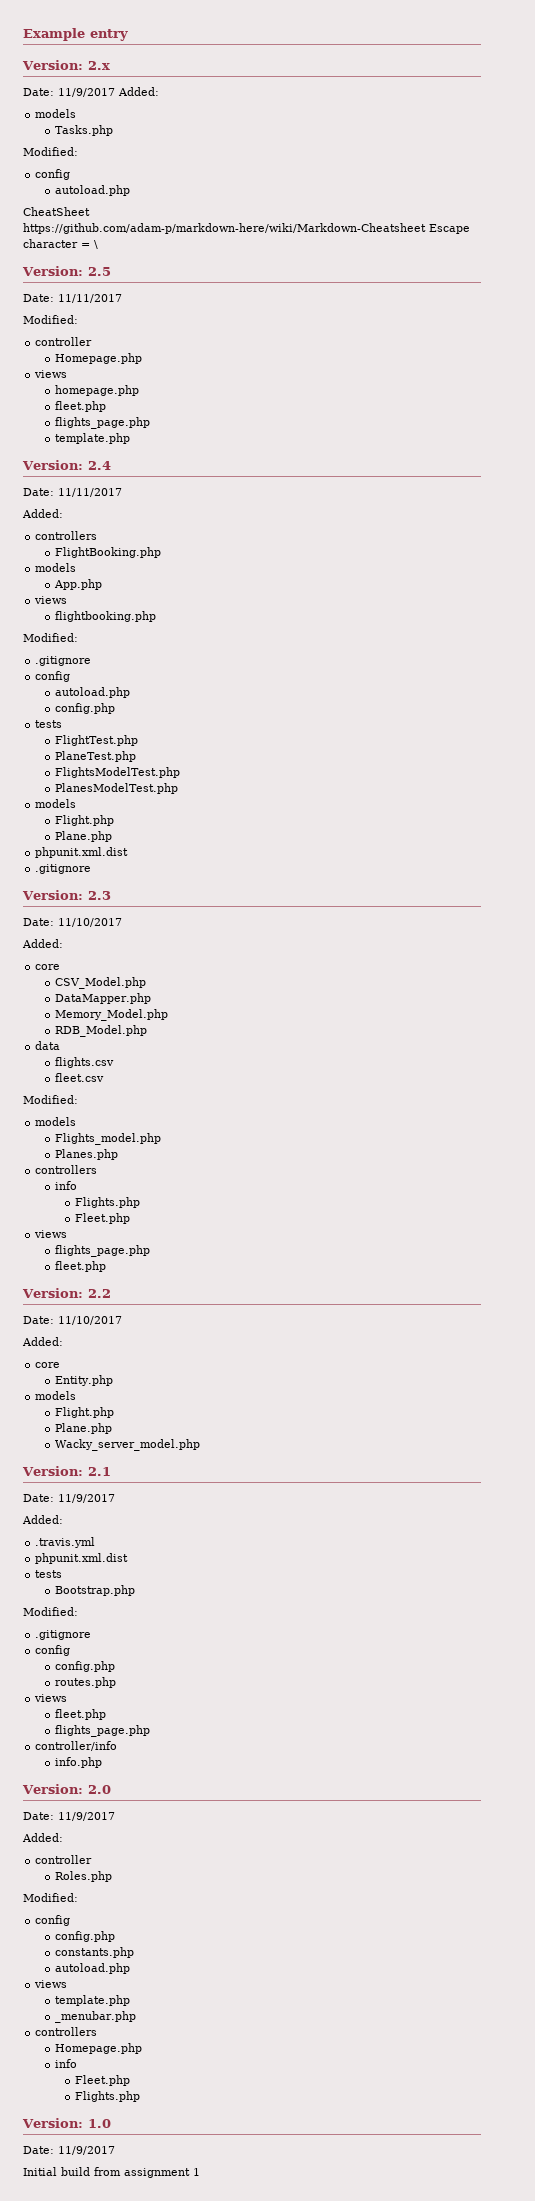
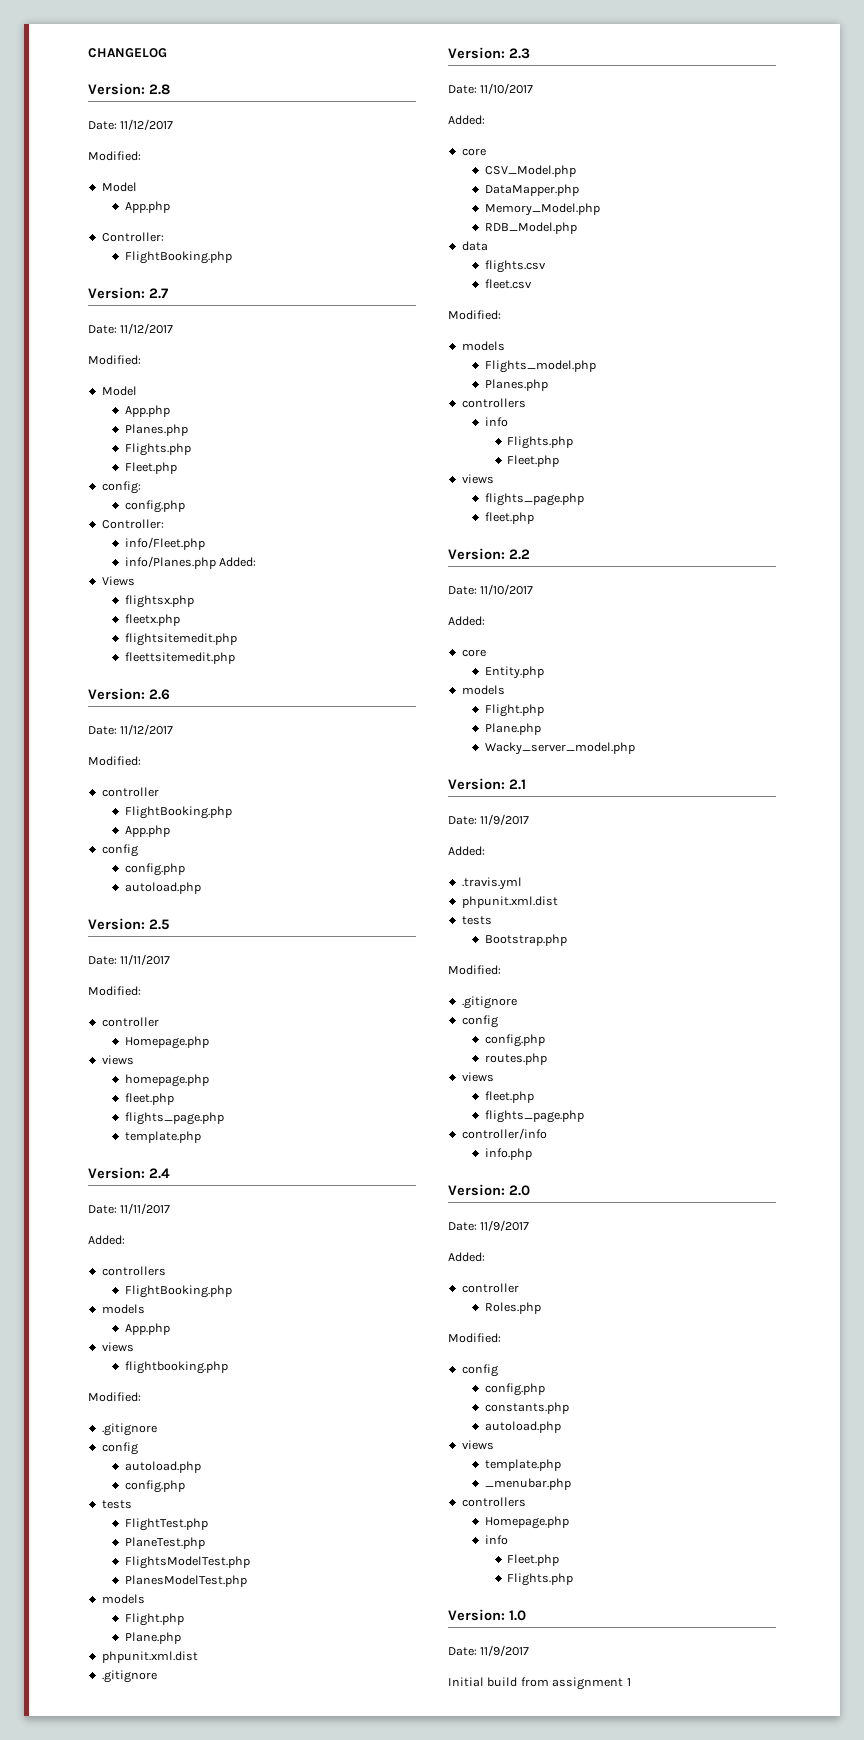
- Example entry
- Version: 2.x
- Date: 11/9/2017 Added:
- models
- Tasks.php
+ CHANGELOG
+ Version: 2.8
+ Date: 11/12/2017
  Modified:
+ Model
+ App.php
+ Controller:
+ FlightBooking.php
+ Version: 2.7
+ Date: 11/12/2017
+ Modified:
+ Model
+ App.php
+ Planes.php
+ Flights.php
+ Fleet.php
+ config:
+ config.php
+ Controller:
+ info/Fleet.php
+ info/Planes.php Added:
+ Views
+ flightsx.php
+ fleetx.php
+ flightsitemedit.php
+ fleettsitemedit.php
+ Version: 2.6
+ Date: 11/12/2017
+ Modified:
+ controller
+ FlightBooking.php
+ App.php
  config
+ config.php
  autoload.php
- CheatSheet https://github.com/adam-p/markdown-here/wiki/Markdown-Cheatsheet Escape character = \

